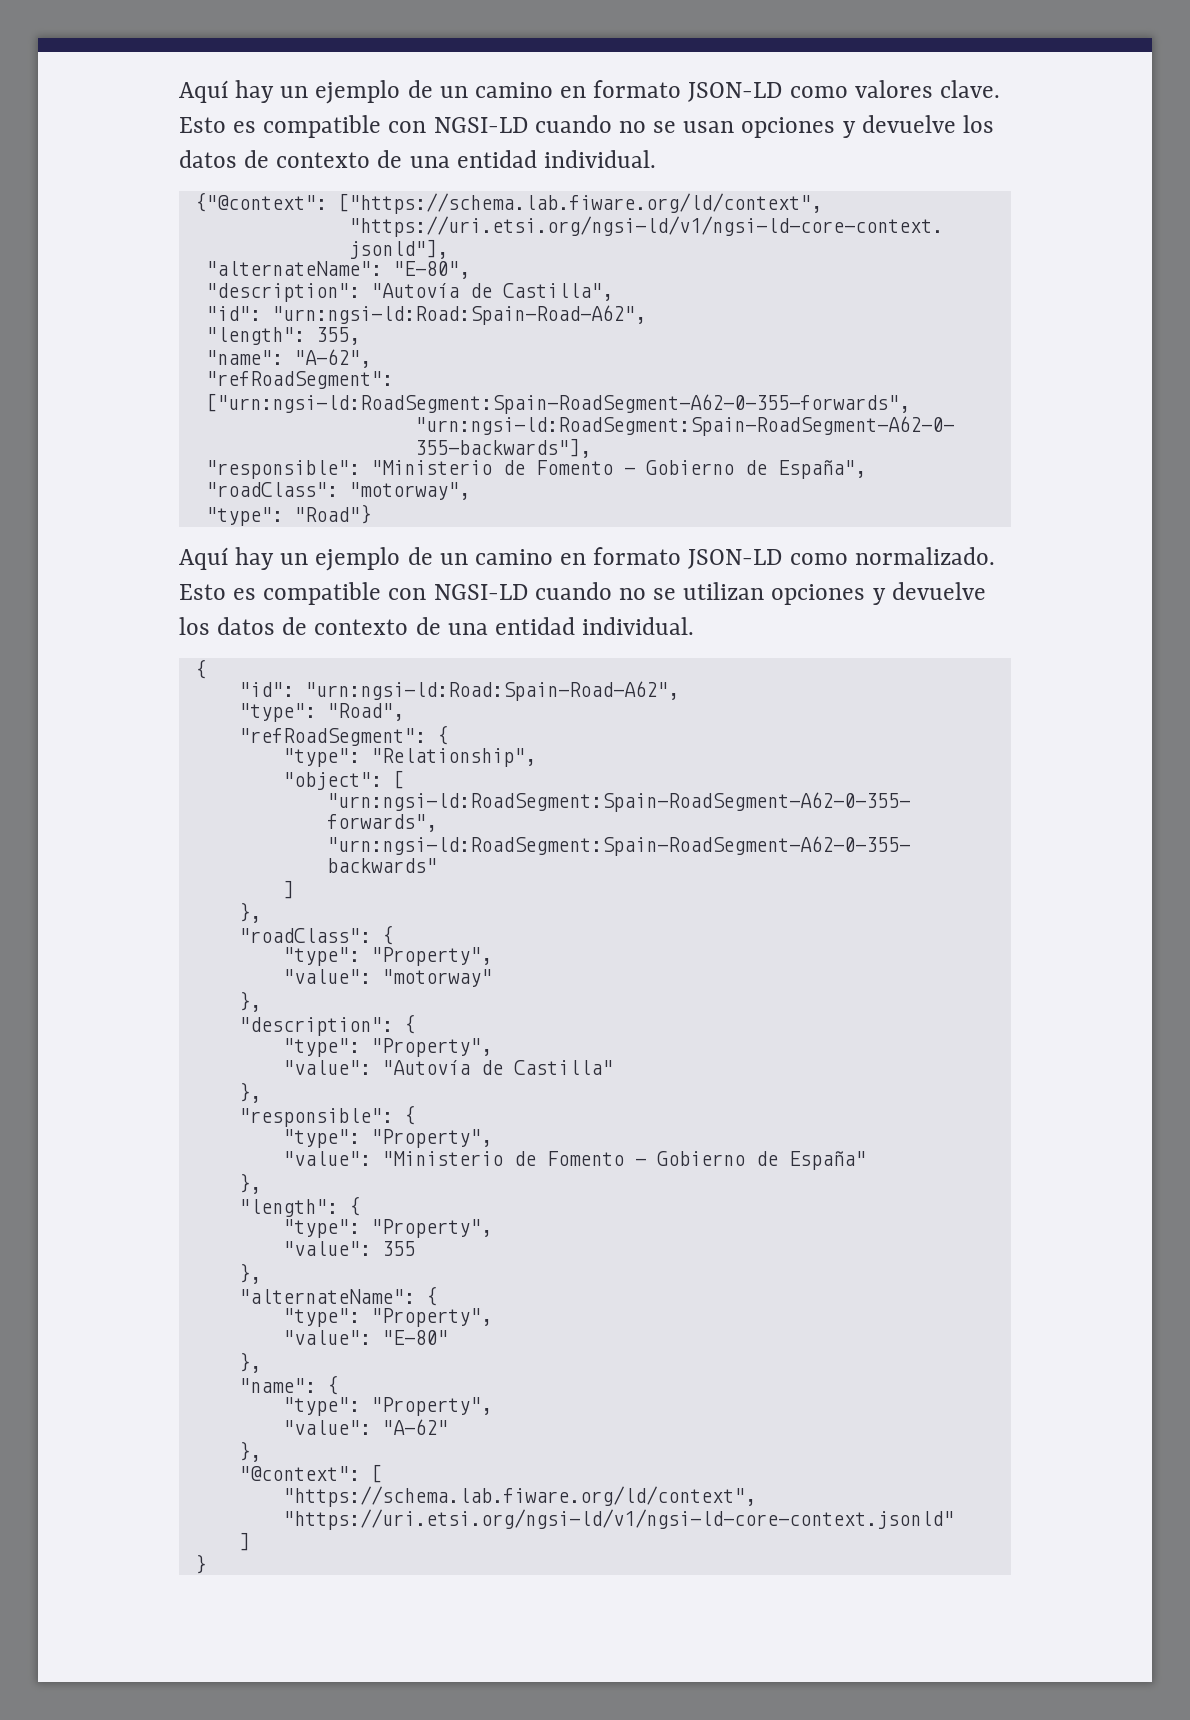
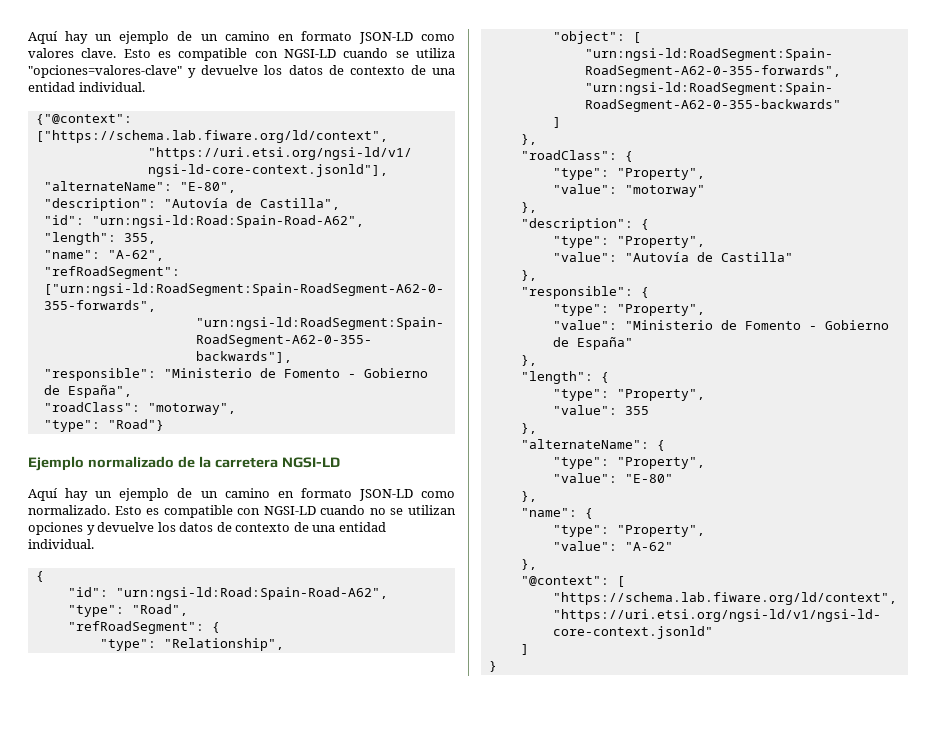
- Esto es compatible con NGSI-LD cuando no se usan opciones y devuelve los datos de contexto de una entidad individual.
+ Esto es compatible con NGSI-LD cuando se utiliza "opciones=valores-clave" y devuelve los datos de contexto de una entidad individual.
+ Ejemplo normalizado de la carretera NGSI-LD

